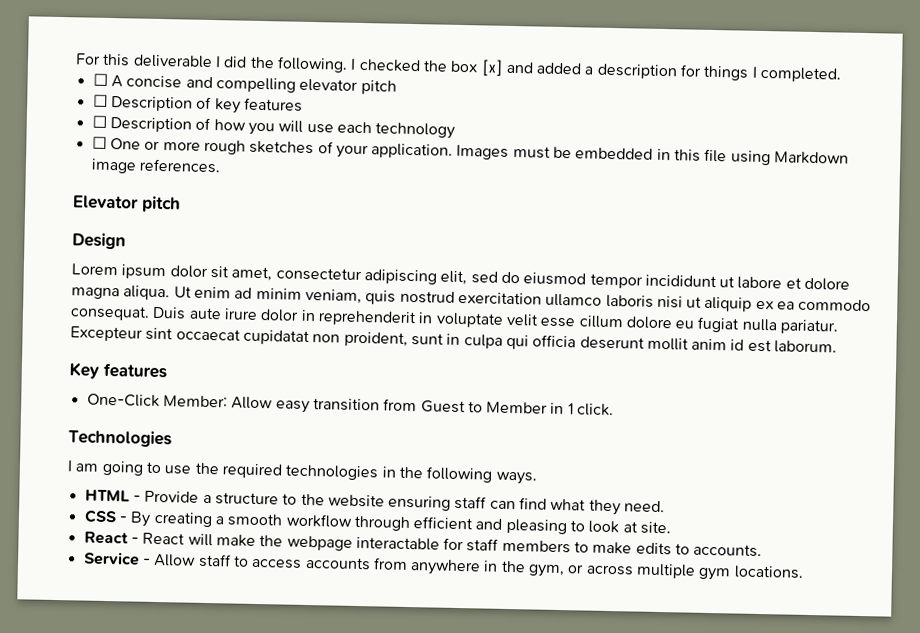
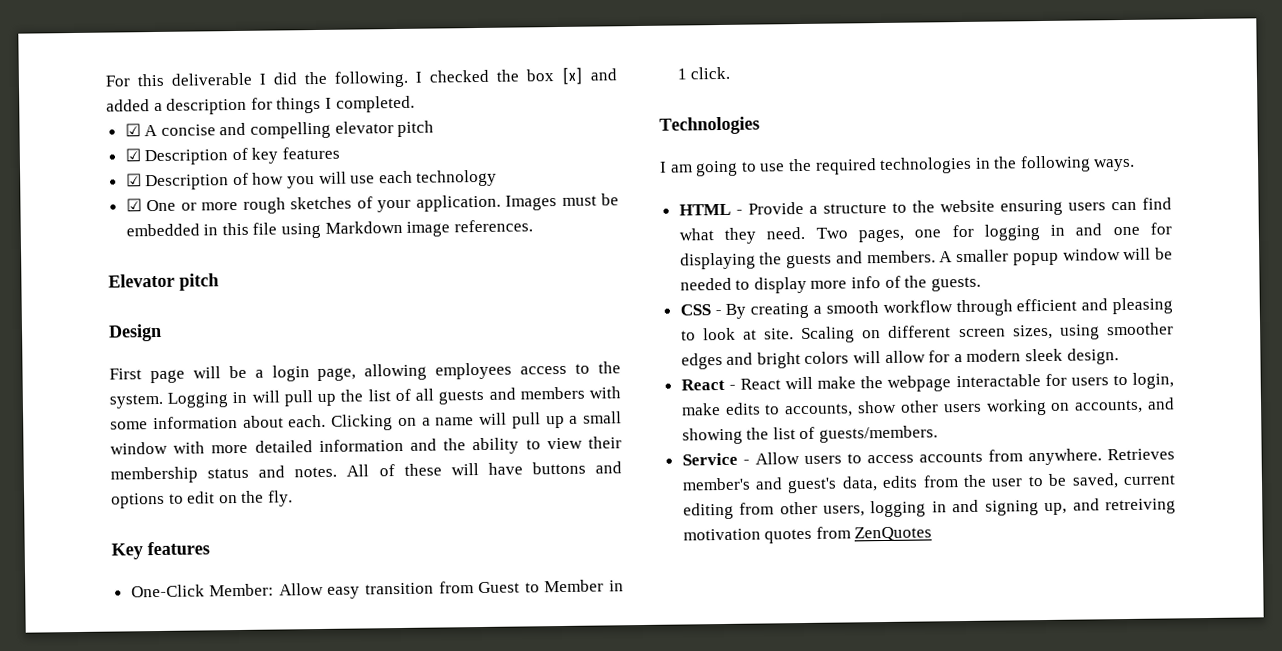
- ☐ A concise and compelling elevator pitch
+ ☑ A concise and compelling elevator pitch
- ☐ Description of key features
+ ☑ Description of key features
- ☐ Description of how you will use each technology
+ ☑ Description of how you will use each technology
- ☐ One or more rough sketches of your application.
+ ☑ One or more rough sketches of your application.
- Lorem ipsum dolor sit amet, consectetur adipiscing elit, sed do eiusmod tempor incididunt ut labore et dolore magna aliqua. Ut enim ad minim veniam, quis nostrud exercitation ullamco laboris nisi ut aliquip ex ea commodo consequat. Duis aute irure dolor in reprehenderit in voluptate velit esse cillum dolore eu fugiat nulla pariatur. Excepteur sint occaecat cupidatat non proident, sunt in culpa qui officia deserunt mollit anim id est laborum.
+ First page will be a login page, allowing employees access to the system. Logging in will pull up the list of all guests and members with some information about each. Clicking on a name will pull up a small window with more detailed information and the ability to view their membership status and notes. All of these will have buttons and options to edit on the fly.
- HTML - Provide a structure to the website ensuring staff can find what they need.
+ HTML - Provide a structure to the website ensuring users can find what they need. Two pages, one for logging in and one for displaying the guests and members. A smaller popup window will be needed to display more info of the guests.
+ Scaling on different screen sizes, using smoother edges and bright colors will allow for a modern sleek design.
- React - React will make the webpage interactable for staff members to make edits to accounts.
+ React - React will make the webpage interactable for users to login, make edits to accounts, show other users working on accounts, and showing the list of guests/members.
- Service - Allow staff to access accounts from anywhere in the gym, or across multiple gym locations.
+ Service - Allow users to access accounts from anywhere. Retrieves member's and guest's data, edits from the user to be saved, current editing from other users, logging in and signing up, and retreiving motivation quotes from ZenQuotes

